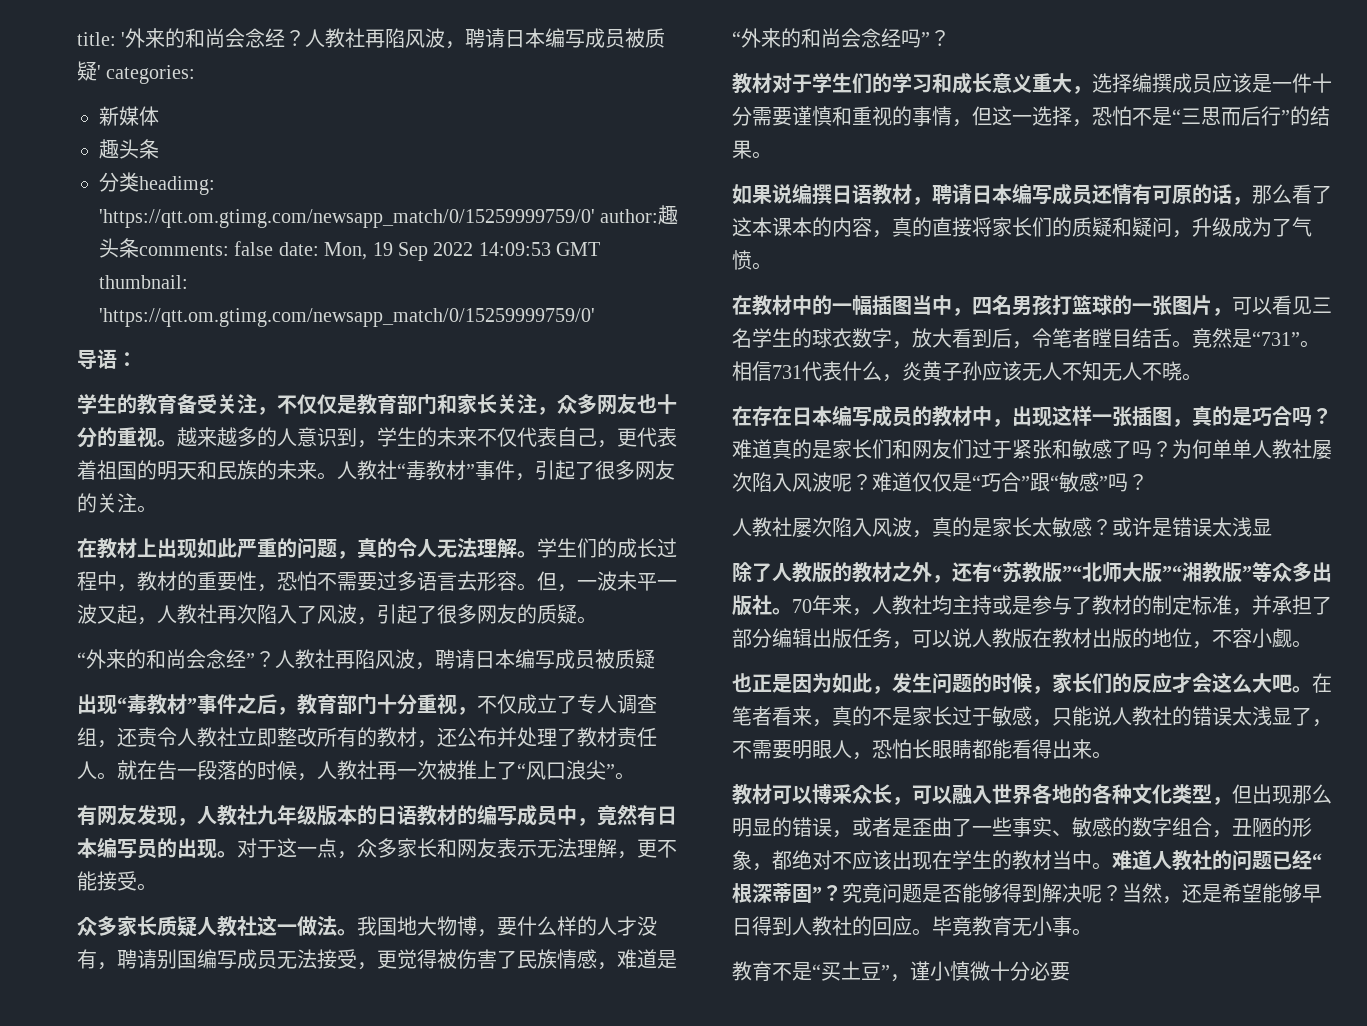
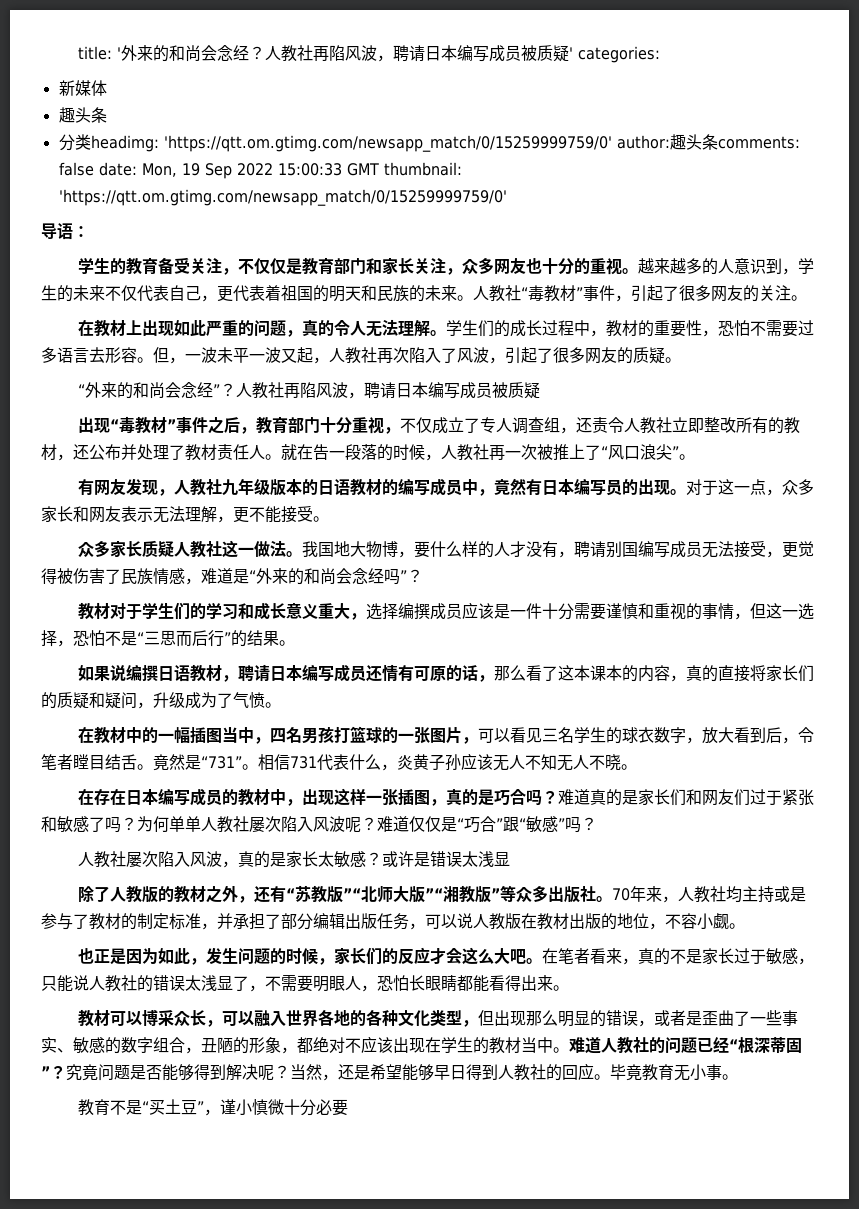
- 分类headimg: 'https://qtt.om.gtimg.com/newsapp_match/0/15259999759/0' author:趣头条comments: false date: Mon, 19 Sep 2022 14:09:53 GMT thumbnail: 'https://qtt.om.gtimg.com/newsapp_match/0/15259999759/0'
+ 分类headimg: 'https://qtt.om.gtimg.com/newsapp_match/0/15259999759/0' author:趣头条comments: false date: Mon, 19 Sep 2022 15:00:33 GMT thumbnail: 'https://qtt.om.gtimg.com/newsapp_match/0/15259999759/0'

